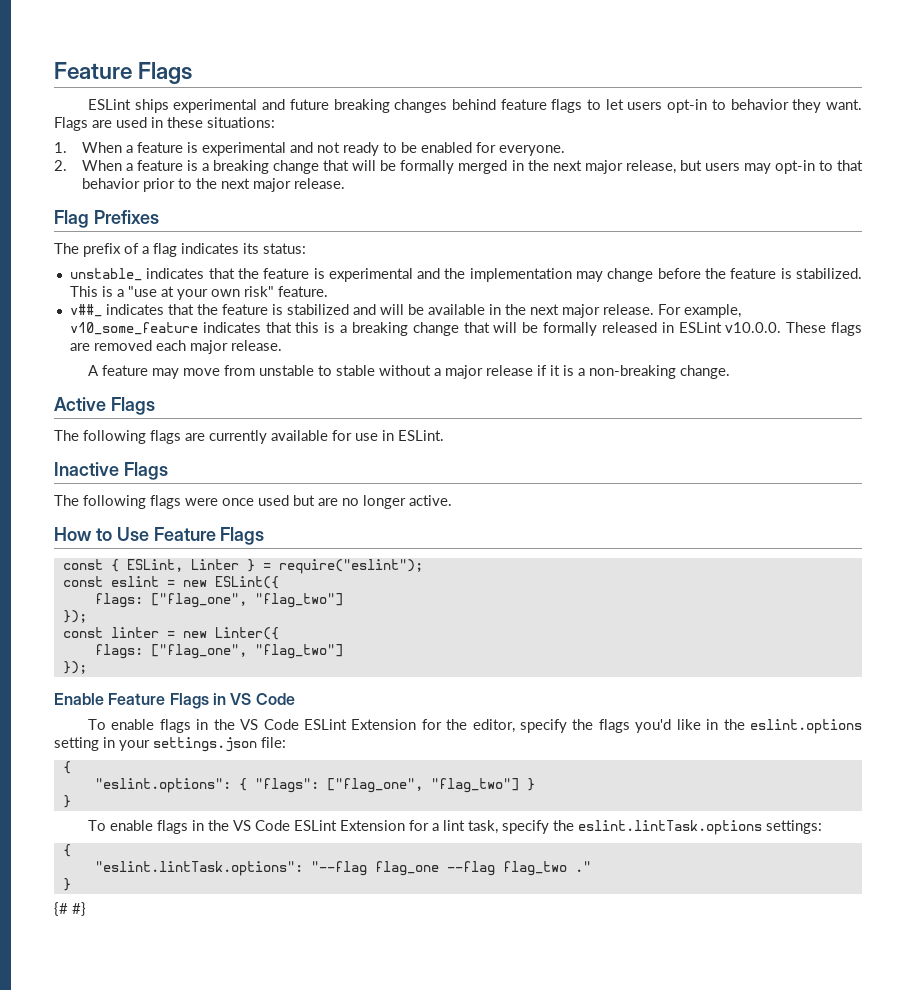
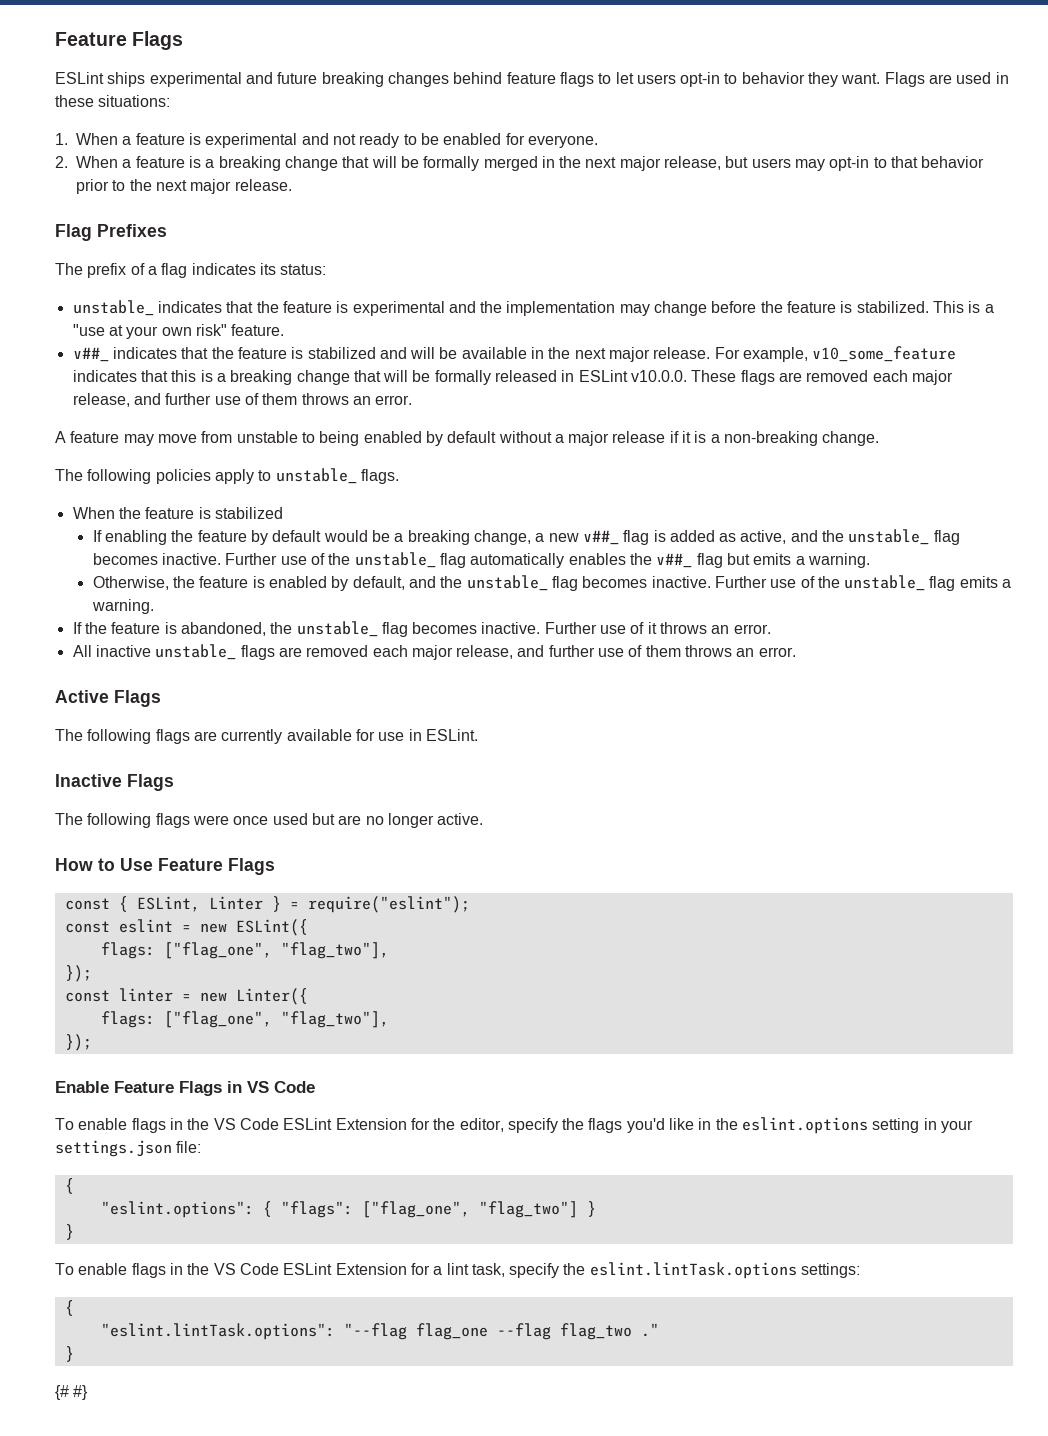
- For example, v10_some_feature indicates that this is a breaking change that will be formally released in ESLint v10.0.0. These flags are removed each major release.
+ For example, v10_some_feature indicates that this is a breaking change that will be formally released in ESLint v10.0.0. These flags are removed each major release, and further use of them throws an error.
- A feature may move from unstable to stable without a major release if it is a non-breaking change.
+ A feature may move from unstable to being enabled by default without a major release if it is a non-breaking change.
+ The following policies apply to unstable_ flags.
+ When the feature is stabilized
+ If enabling the feature by default would be a breaking change, a new v##_ flag is added as active, and the unstable_ flag becomes inactive. Further use of the unstable_ flag automatically enables the v##_ flag but emits a warning.
+ Otherwise, the feature is enabled by default, and the unstable_ flag becomes inactive. Further use of the unstable_ flag emits a warning.
+ If the feature is abandoned, the unstable_ flag becomes inactive. Further use of it throws an error.
+ All inactive unstable_ flags are removed each major release, and further use of them throws an error.
  const eslint = new ESLint({
- flags: ["flag_one", "flag_two"]
+ flags: ["flag_one", "flag_two"],
  const linter = new Linter({
- flags: ["flag_one", "flag_two"]
+ flags: ["flag_one", "flag_two"],

